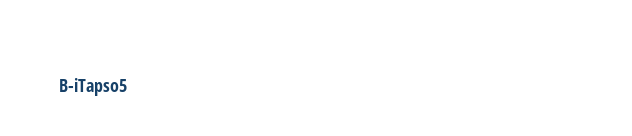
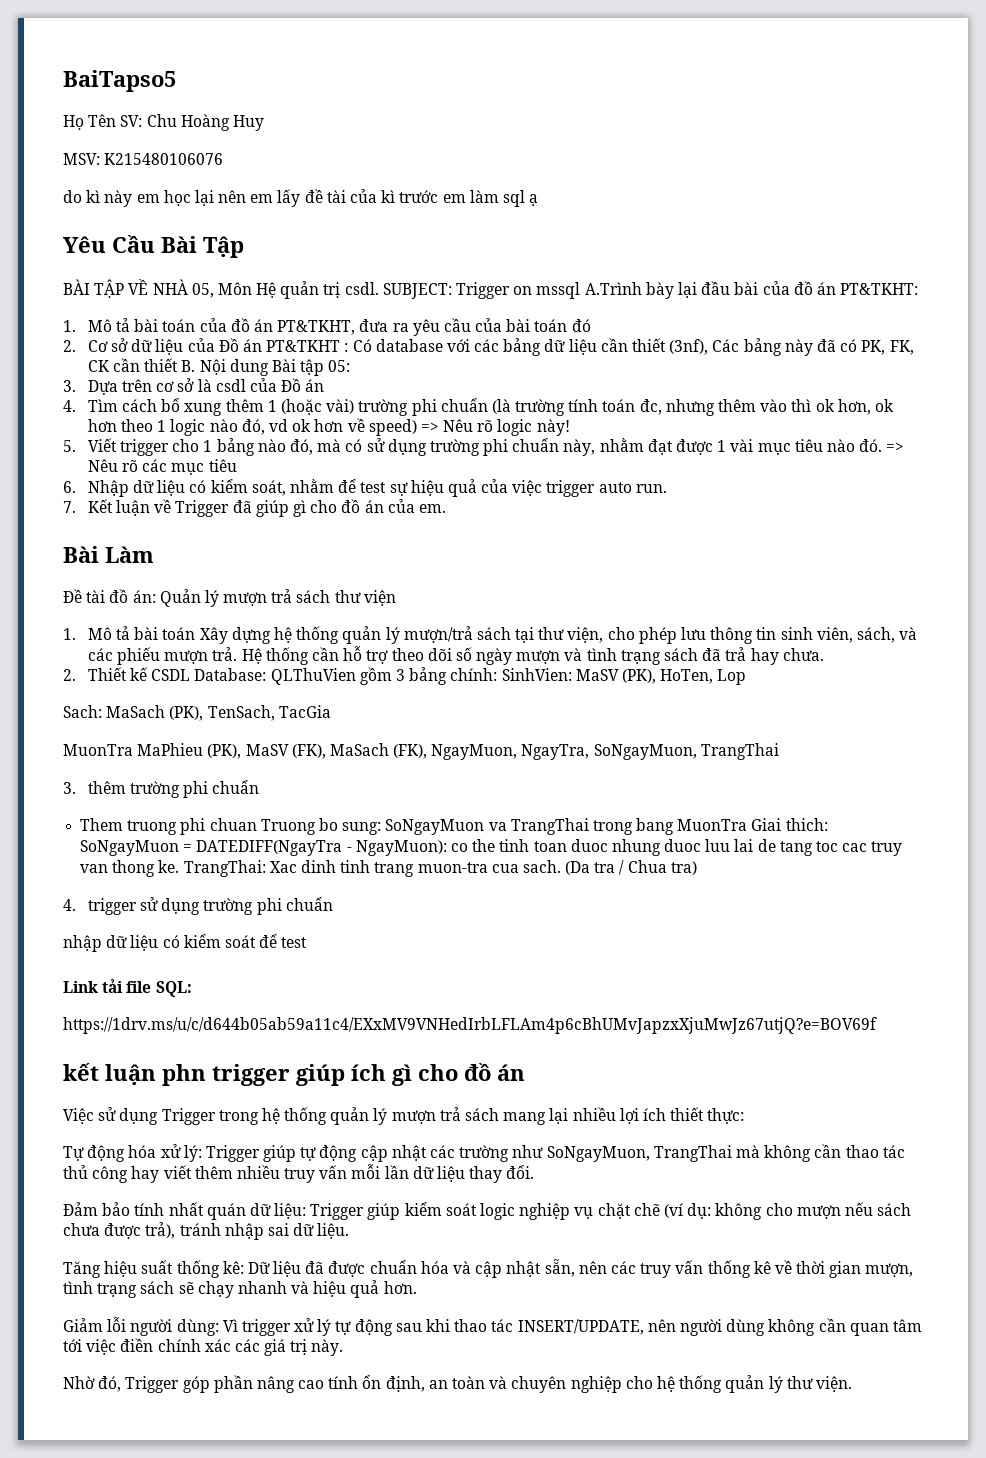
- B-iTapso5
+ BaiTapso5
+ Họ Tên SV: Chu Hoàng Huy
+ MSV: K215480106076
+ do kì này em học lại nên em lấy đề tài của kì trước em làm sql ạ
+ Yêu Cầu Bài Tập
+ BÀI TẬP VỀ NHÀ 05, Môn Hệ quản trị csdl. SUBJECT: Trigger on mssql A.Trình bày lại đầu bài của đồ án PT&TKHT:
+ 1. Mô tả bài toán của đồ án PT&TKHT, đưa ra yêu cầu của bài toán đó
+ 2. Cơ sở dữ liệu của Đồ án PT&TKHT : Có database với các bảng dữ liệu cần thiết (3nf), Các bảng này đã có PK, FK, CK cần thiết B. Nội dung Bài tập 05:
+ 3. Dựa trên cơ sở là csdl của Đồ án
+ 4. Tìm cách bổ xung thêm 1 (hoặc vài) trường phi chuẩn (là trường tính toán đc, nhưng thêm vào thì ok hơn, ok hơn theo 1 logic nào đó, vd ok hơn về speed) => Nêu rõ logic này!
+ 5. Viết trigger cho 1 bảng nào đó, mà có sử dụng trường phi chuẩn này, nhằm đạt được 1 vài mục tiêu nào đó. => Nêu rõ các mục tiêu
+ 6. Nhập dữ liệu có kiểm soát, nhằm để test sự hiệu quả của việc trigger auto run.
+ 7. Kết luận về Trigger đã giúp gì cho đồ án của em.
+ Bài Làm
+ Đề tài đồ án: Quản lý mượn trả sách thư viện
+ 1. Mô tả bài toán Xây dựng hệ thống quản lý mượn/trả sách tại thư viện, cho phép lưu thông tin sinh viên, sách, và các phiếu mượn trả. Hệ thống cần hỗ trợ theo dõi số ngày mượn và tình trạng sách đã trả hay chưa.
+ 2. Thiết kế CSDL Database: QLThuVien gồm 3 bảng chính: SinhVien: MaSV (PK), HoTen, Lop
+ Sach: MaSach (PK), TenSach, TacGia
+ MuonTra MaPhieu (PK), MaSV (FK), MaSach (FK), NgayMuon, NgayTra, SoNgayMuon, TrangThai
+ 3. thêm trường phi chuẩn
+ Them truong phi chuan Truong bo sung: SoNgayMuon va TrangThai trong bang MuonTra Giai thich: SoNgayMuon = DATEDIFF(NgayTra - NgayMuon): co the tinh toan duoc nhung duoc luu lai de tang toc cac truy van thong ke. TrangThai: Xac dinh tinh trang muon-tra cua sach. (Da tra / Chua tra)
+ 4. trigger sử dụng trường phi chuẩn
+ nhập dữ liệu có kiểm soát để test
+ Link tải file SQL:
+ https://1drv.ms/u/c/d644b05ab59a11c4/EXxMV9VNHedIrbLFLAm4p6cBhUMvJapzxXjuMwJz67utjQ?e=BOV69f
+ kết luận phn trigger giúp ích gì cho đồ án
+ Việc sử dụng Trigger trong hệ thống quản lý mượn trả sách mang lại nhiều lợi ích thiết thực:
+ Tự động hóa xử lý: Trigger giúp tự động cập nhật các trường như SoNgayMuon, TrangThai mà không cần thao tác thủ công hay viết thêm nhiều truy vấn mỗi lần dữ liệu thay đổi.
+ Đảm bảo tính nhất quán dữ liệu: Trigger giúp kiểm soát logic nghiệp vụ chặt chẽ (ví dụ: không cho mượn nếu sách chưa được trả), tránh nhập sai dữ liệu.
+ Tăng hiệu suất thống kê: Dữ liệu đã được chuẩn hóa và cập nhật sẵn, nên các truy vấn thống kê về thời gian mượn, tình trạng sách sẽ chạy nhanh và hiệu quả hơn.
+ Giảm lỗi người dùng: Vì trigger xử lý tự động sau khi thao tác INSERT/UPDATE, nên người dùng không cần quan tâm tới việc điền chính xác các giá trị này.
+ Nhờ đó, Trigger góp phần nâng cao tính ổn định, an toàn và chuyên nghiệp cho hệ thống quản lý thư viện.

